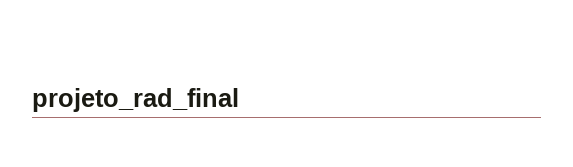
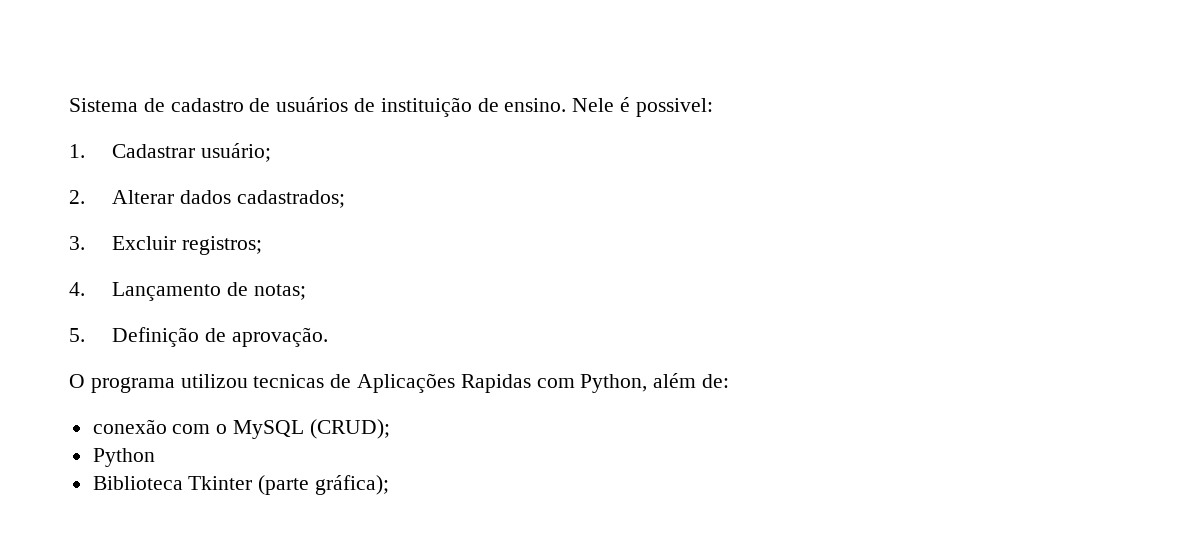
- projeto_rad_final
+ Sistema de cadastro de usuários de instituição de ensino. Nele é possivel:
+ 1. Cadastrar usuário;
+ 2. Alterar dados cadastrados;
+ 3. Excluir registros;
+ 4. Lançamento de notas;
+ 5. Definição de aprovação.
+ O programa utilizou tecnicas de Aplicações Rapidas com Python, além de:
+ conexão com o MySQL (CRUD);
+ Python
+ Biblioteca Tkinter (parte gráfica);

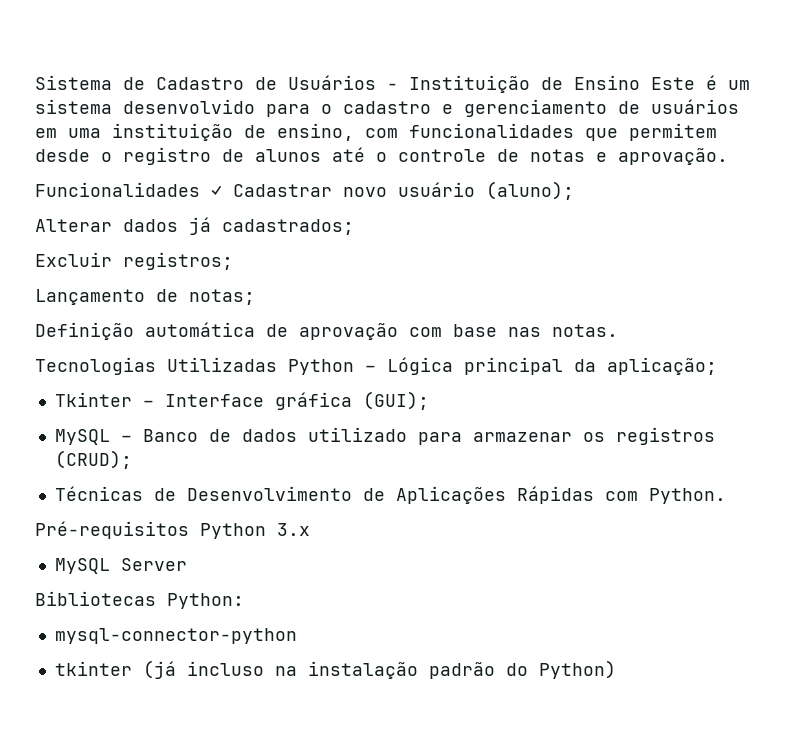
- Sistema de cadastro de usuários de instituição de ensino. Nele é possivel:
- 1. Cadastrar usuário;
- 2. Alterar dados cadastrados;
+ Sistema de Cadastro de Usuários - Instituição de Ensino Este é um sistema desenvolvido para o cadastro e gerenciamento de usuários em uma instituição de ensino, com funcionalidades que permitem desde o registro de alunos até o controle de notas e aprovação.
+ Funcionalidades ✓ Cadastrar novo usuário (aluno);
+ Alterar dados já cadastrados;
- 3. Excluir registros;
+ Excluir registros;
- 4. Lançamento de notas;
+ Lançamento de notas;
- 5. Definição de aprovação.
- O programa utilizou tecnicas de Aplicações Rapidas com Python, além de:
- conexão com o MySQL (CRUD);
- Python
- Biblioteca Tkinter (parte gráfica);
+ Definição automática de aprovação com base nas notas.
+ Tecnologias Utilizadas Python – Lógica principal da aplicação;
+ Tkinter – Interface gráfica (GUI);
+ MySQL – Banco de dados utilizado para armazenar os registros (CRUD);
+ Técnicas de Desenvolvimento de Aplicações Rápidas com Python.
+ Pré-requisitos Python 3.x
+ MySQL Server
+ Bibliotecas Python:
+ mysql-connector-python
+ tkinter (já incluso na instalação padrão do Python)

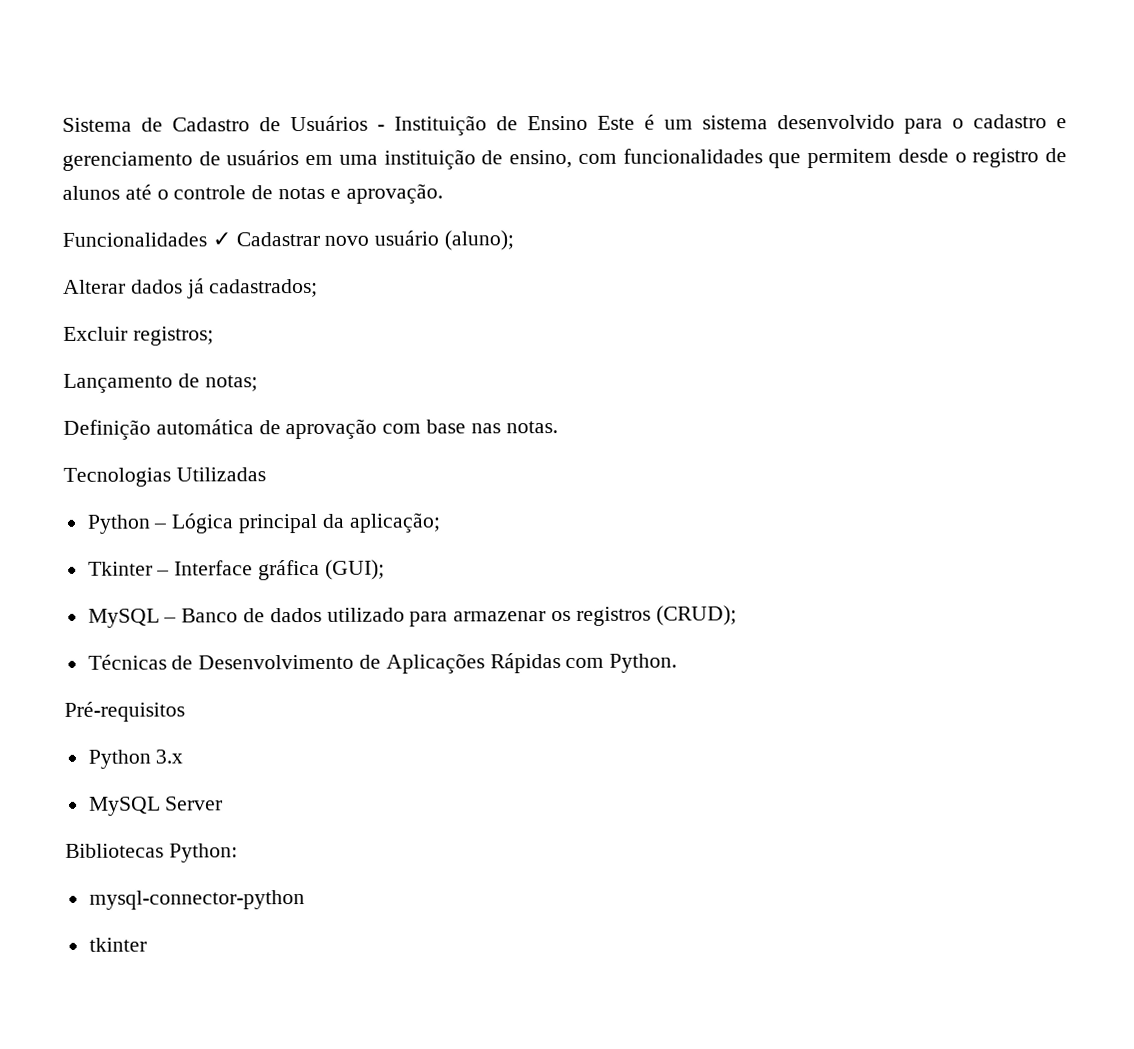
- Tecnologias Utilizadas Python – Lógica principal da aplicação;
+ Tecnologias Utilizadas
+ Python – Lógica principal da aplicação;
- Pré-requisitos Python 3.x
+ Pré-requisitos
+ Python 3.x
- tkinter (já incluso na instalação padrão do Python)
+ tkinter

